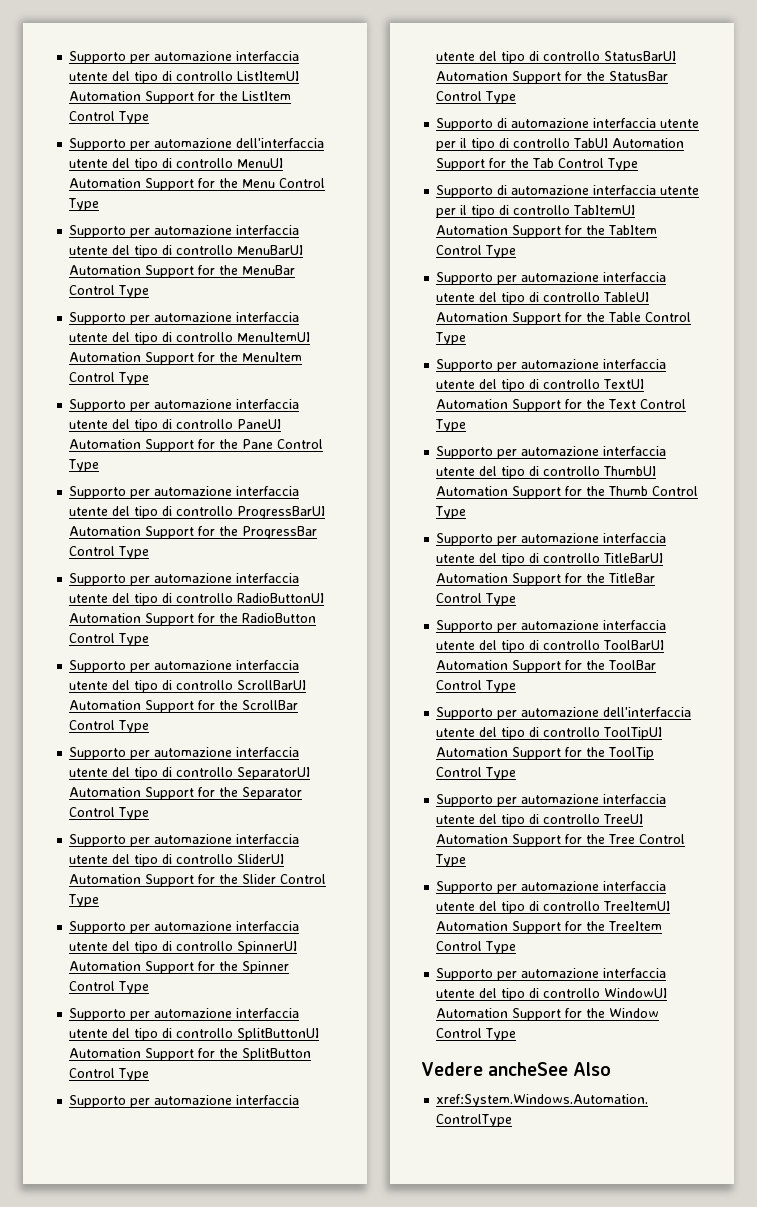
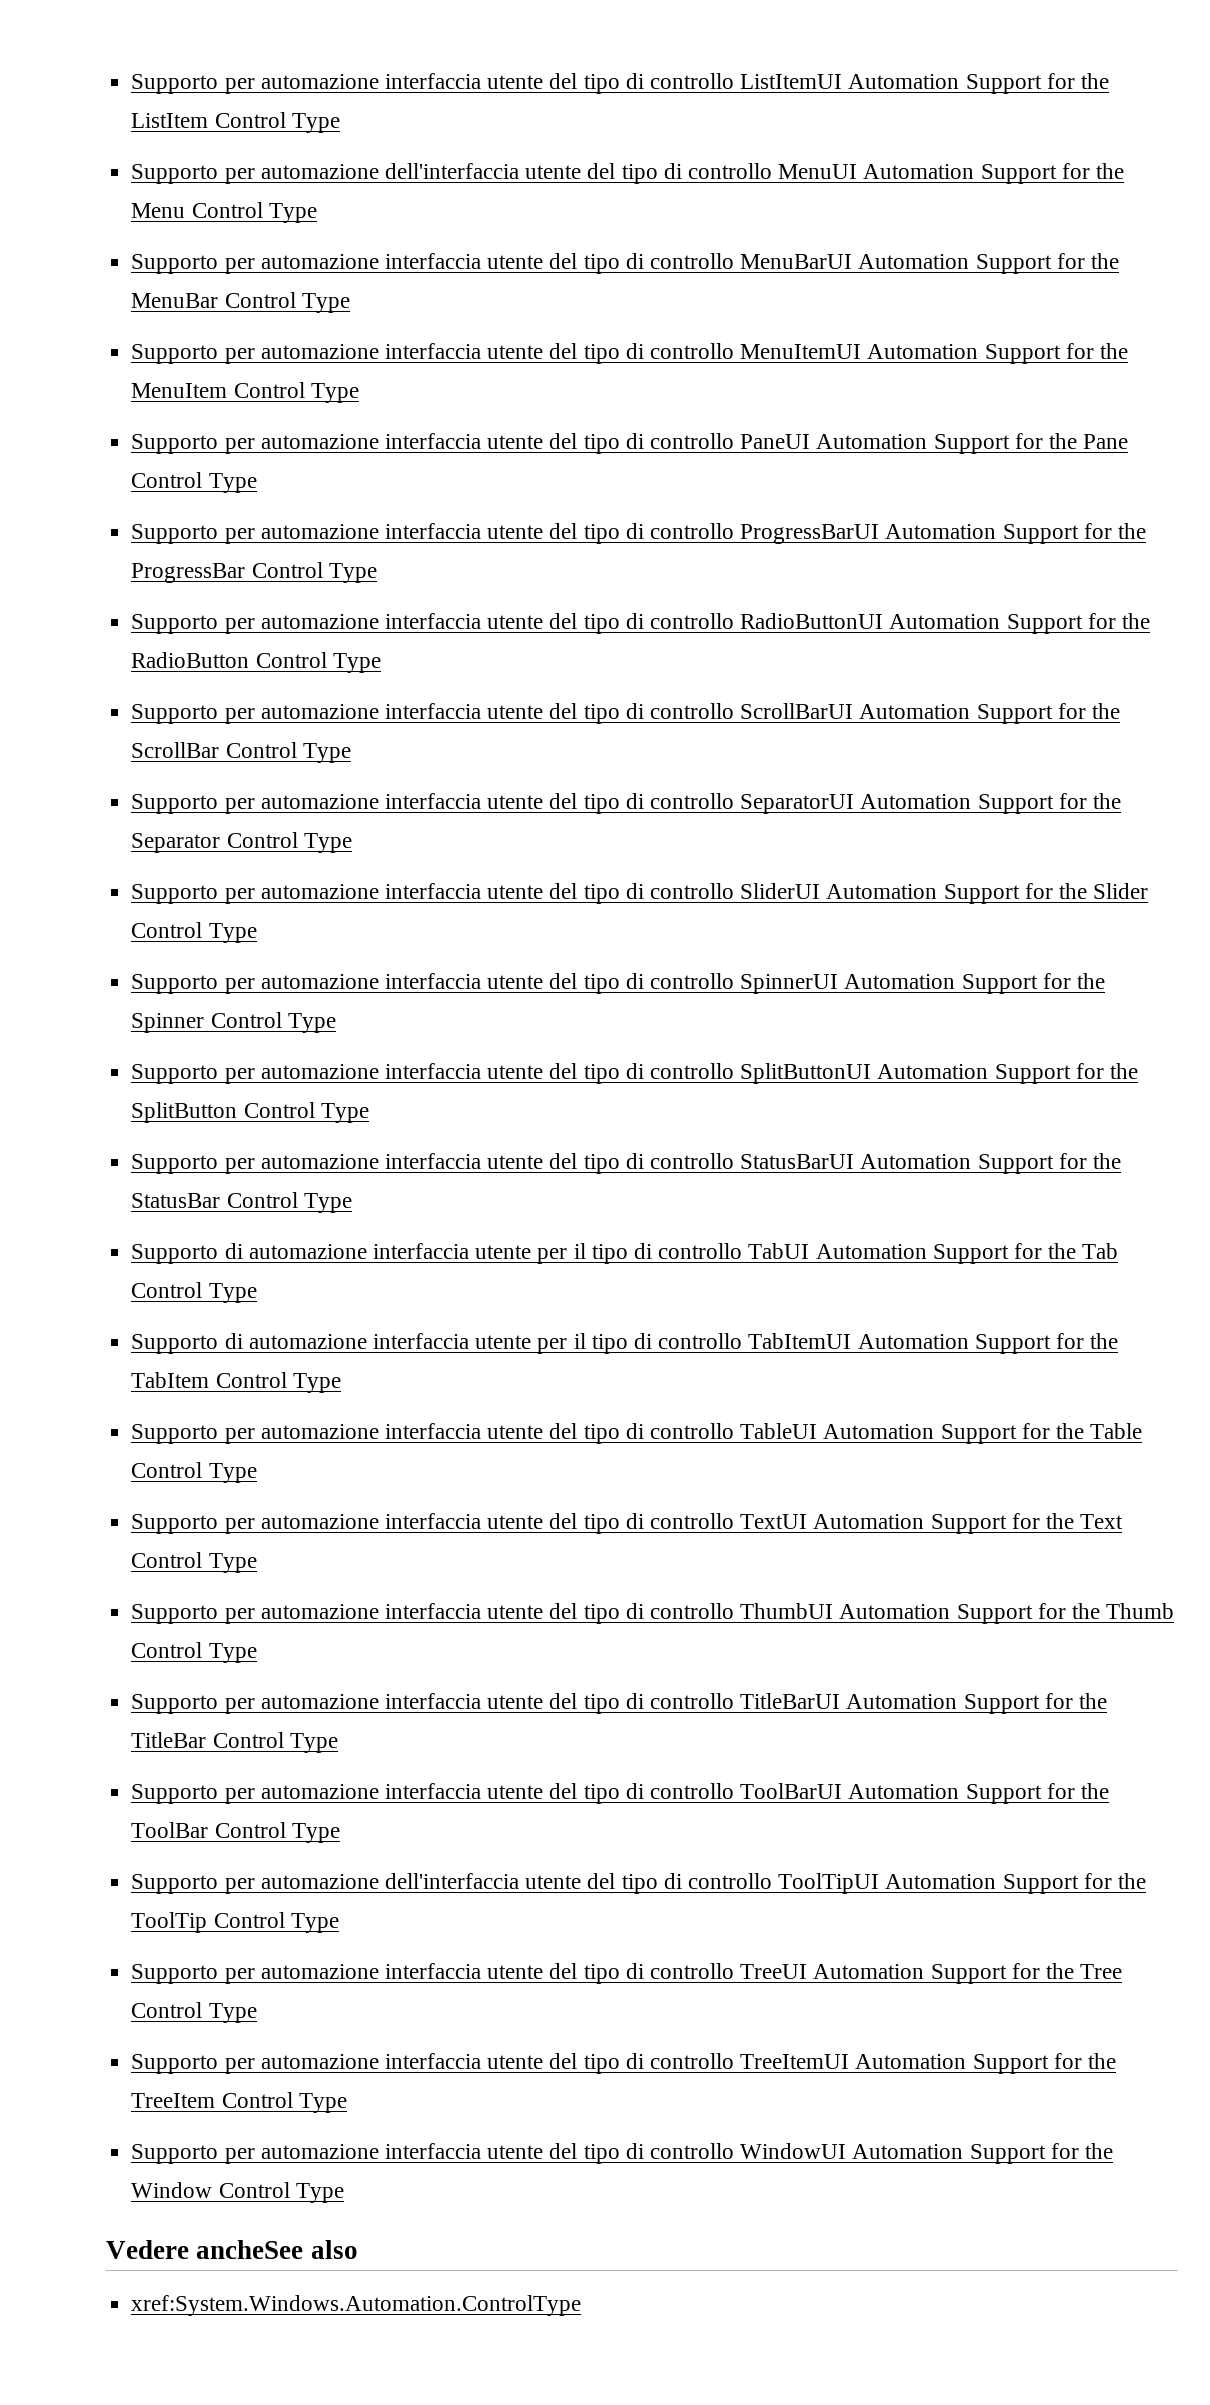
- Vedere ancheSee Also
+ Vedere ancheSee also

